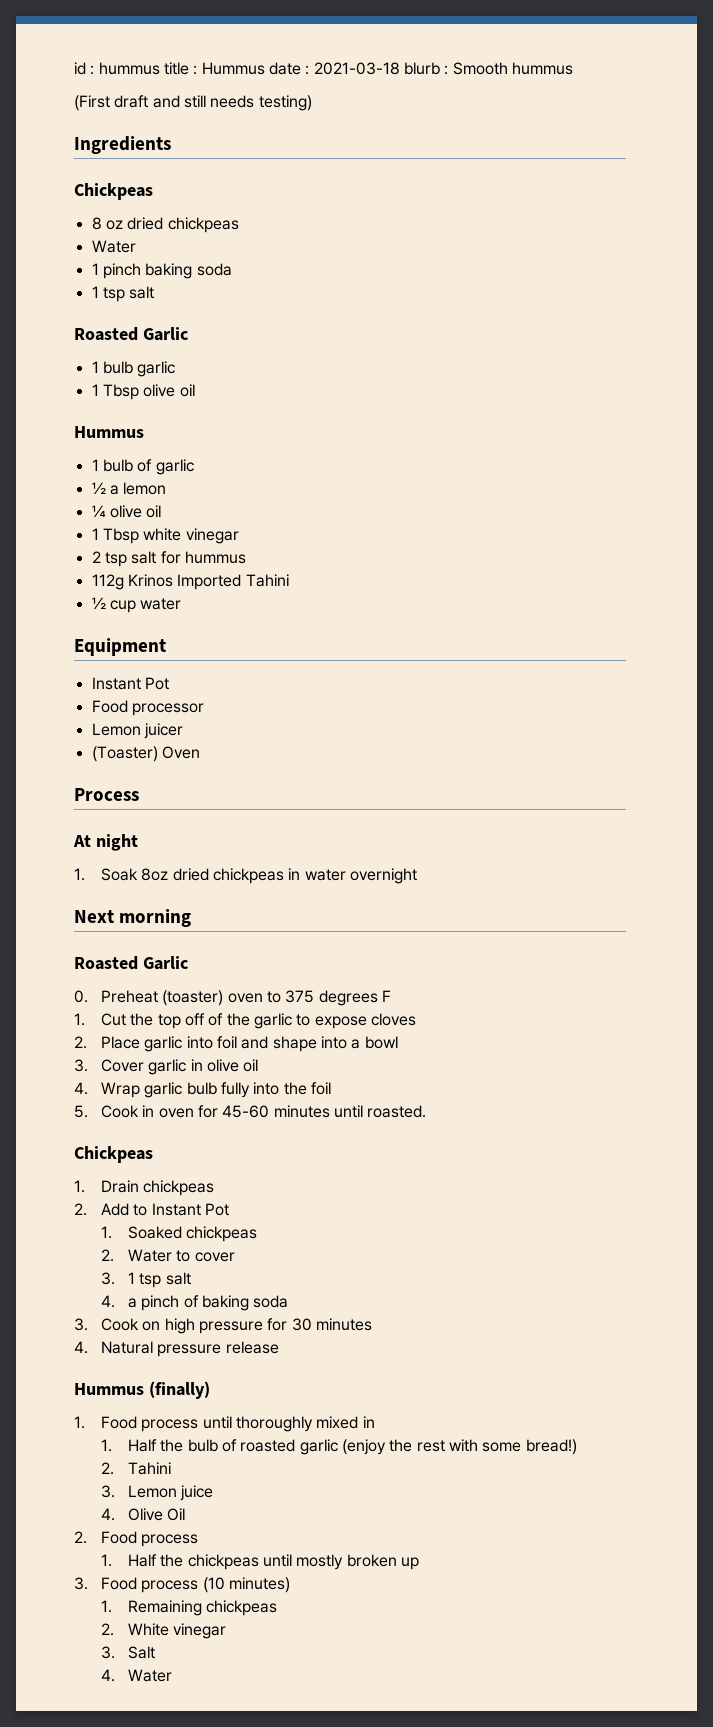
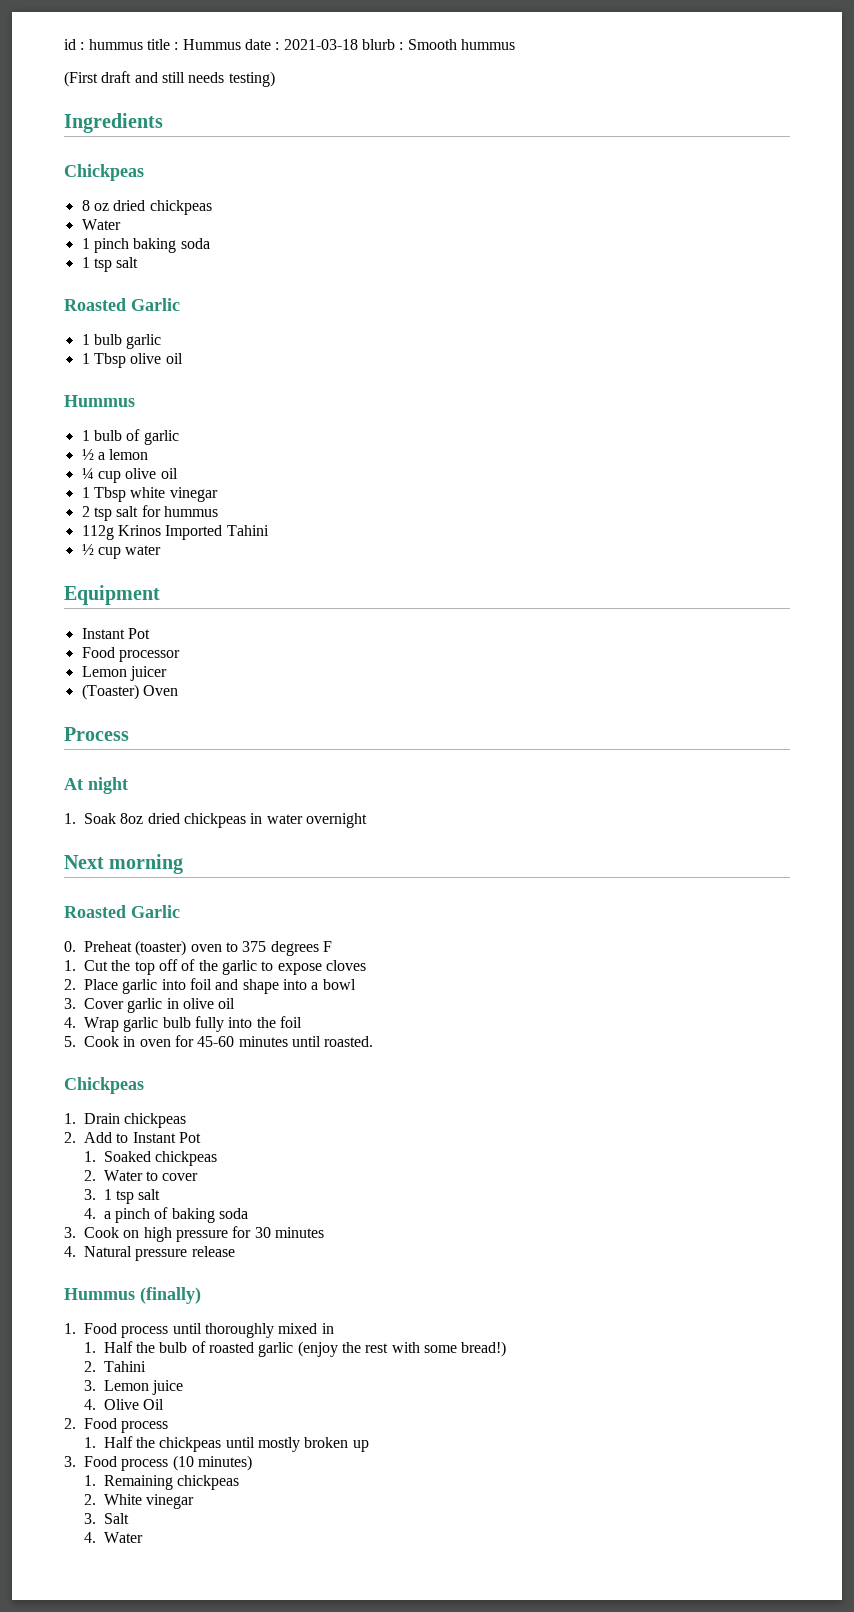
- ¼ olive oil
+ ¼ cup olive oil

